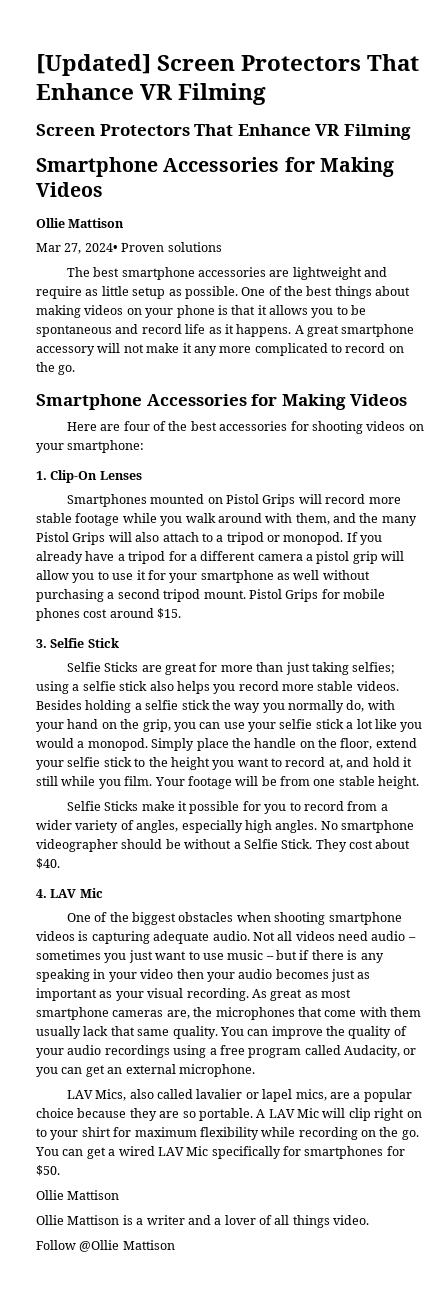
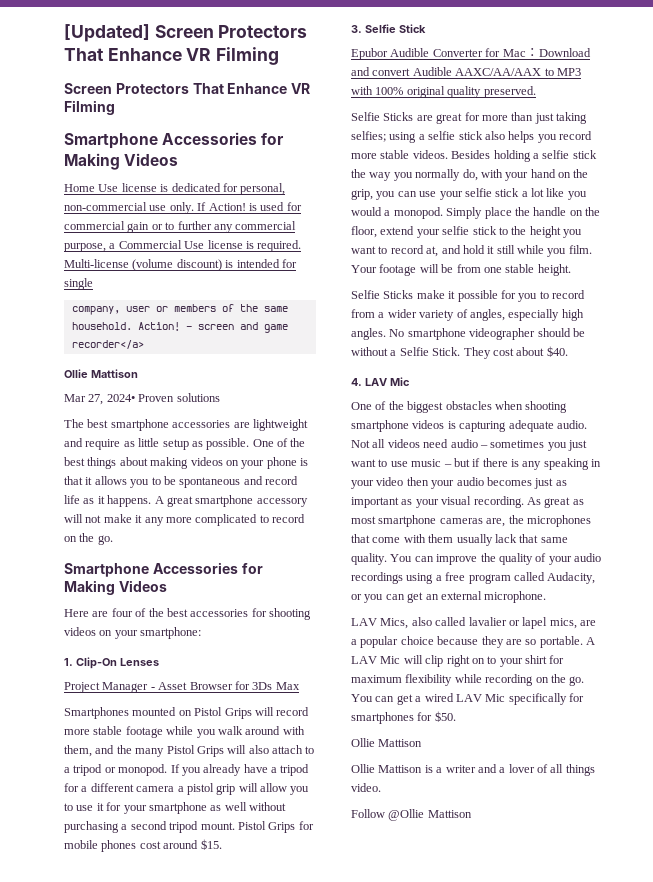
+ Home Use license is dedicated for personal, non-commercial use only. If Action! is used for commercial gain or to further any commercial purpose, a Commercial Use license is required. Multi-license (volume discount) is intended for single
+ company, user or members of the same household. Action! - screen and game recorder</a>
+ Project Manager - Asset Browser for 3Ds Max
+ Epubor Audible Converter for Mac：Download and convert Audible AAXC/AA/AAX to MP3 with 100% original quality preserved.

